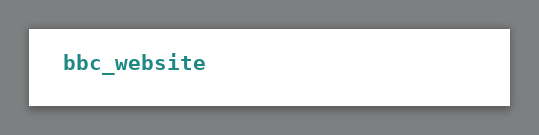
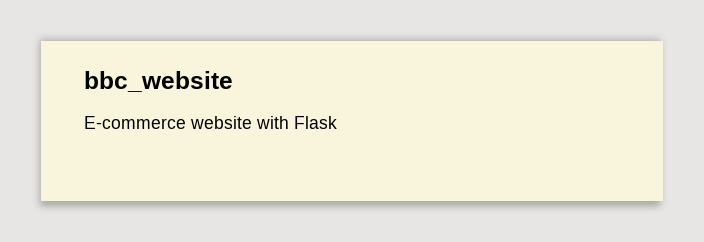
+ E-commerce website with Flask

